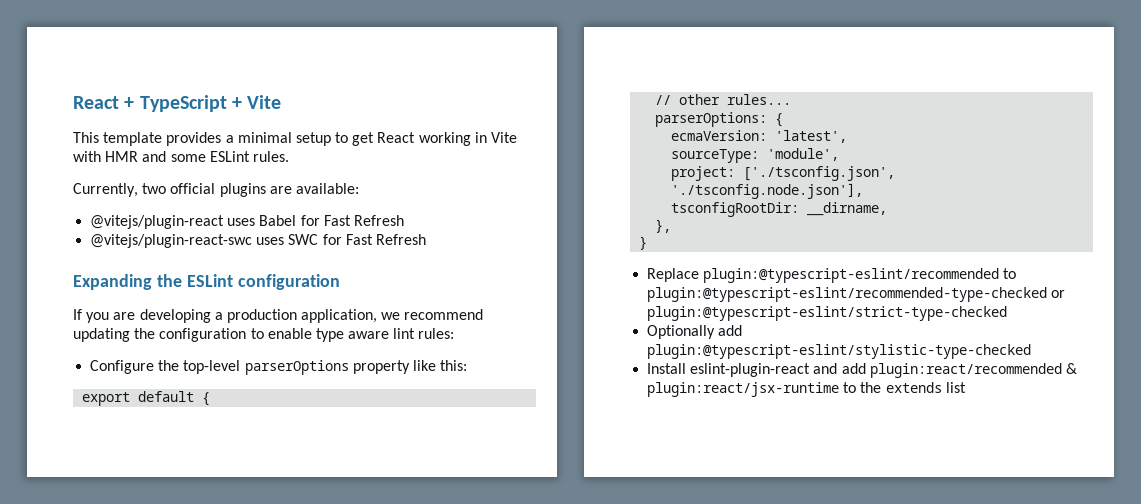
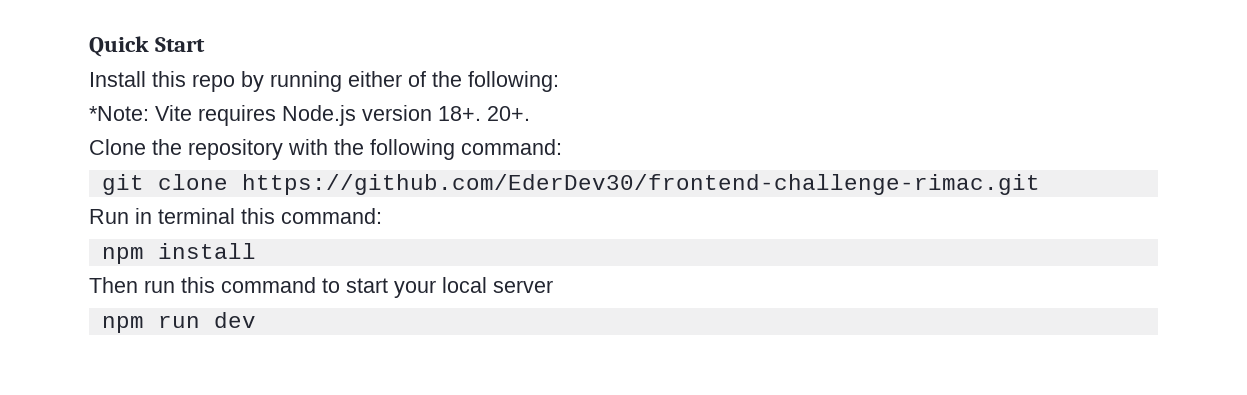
- React + TypeScript + Vite
- This template provides a minimal setup to get React working in Vite with HMR and some ESLint rules.
- Currently, two official plugins are available:
- @vitejs/plugin-react uses Babel for Fast Refresh
- @vitejs/plugin-react-swc uses SWC for Fast Refresh
- Expanding the ESLint configuration
- If you are developing a production application, we recommend updating the configuration to enable type aware lint rules:
- Configure the top-level parserOptions property like this:
- export default {
- // other rules...
- parserOptions: {
- ecmaVersion: 'latest',
- sourceType: 'module',
- project: ['./tsconfig.json', './tsconfig.node.json'],
- tsconfigRootDir: __dirname,
- },
- }
- Replace plugin:@typescript-eslint/recommended to plugin:@typescript-eslint/recommended-type-checked or plugin:@typescript-eslint/strict-type-checked
- Optionally add plugin:@typescript-eslint/stylistic-type-checked
- Install eslint-plugin-react and add plugin:react/recommended & plugin:react/jsx-runtime to the extends list
+ Quick Start
+ Install this repo by running either of the following:
+ *Note: Vite requires Node.js version 18+. 20+.
+ Clone the repository with the following command:
+ git clone https://github.com/EderDev30/frontend-challenge-rimac.git
+ Run in terminal this command:
+ npm install
+ Then run this command to start your local server
+ npm run dev

